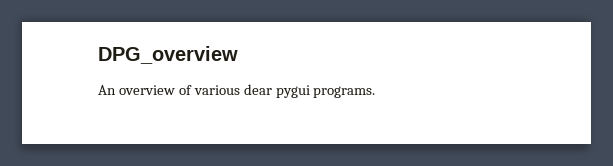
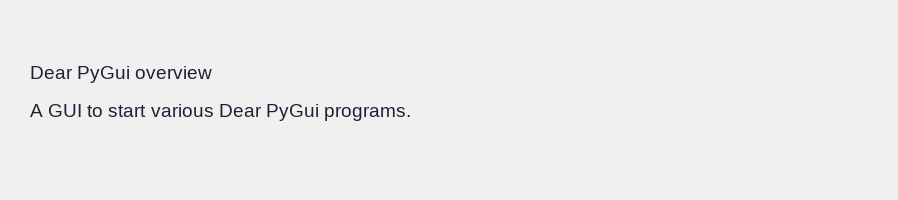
- DPG_overview
- An overview of various dear pygui programs.
+ Dear PyGui overview
+ A GUI to start various Dear PyGui programs.

